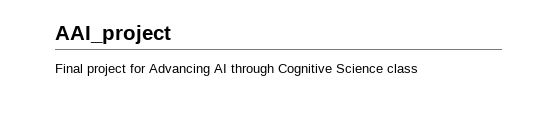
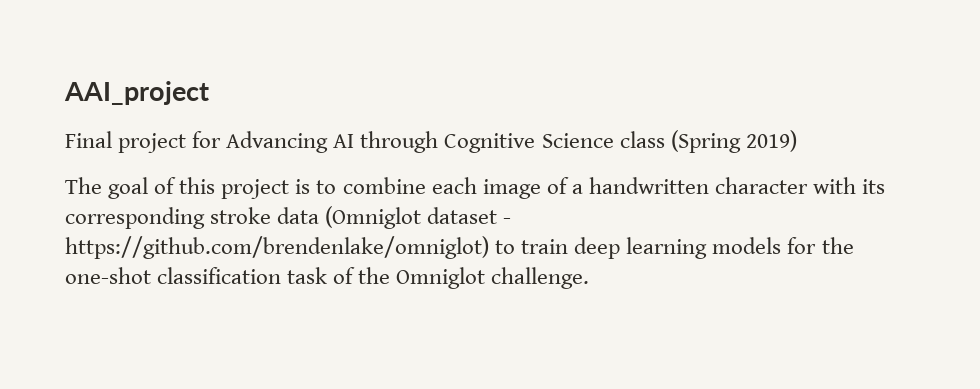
- Final project for Advancing AI through Cognitive Science class
+ Final project for Advancing AI through Cognitive Science class (Spring 2019)
+ The goal of this project is to combine each image of a handwritten character with its corresponding stroke data (Omniglot dataset - https://github.com/brendenlake/omniglot) to train deep learning models for the one-shot classification task of the Omniglot challenge.

